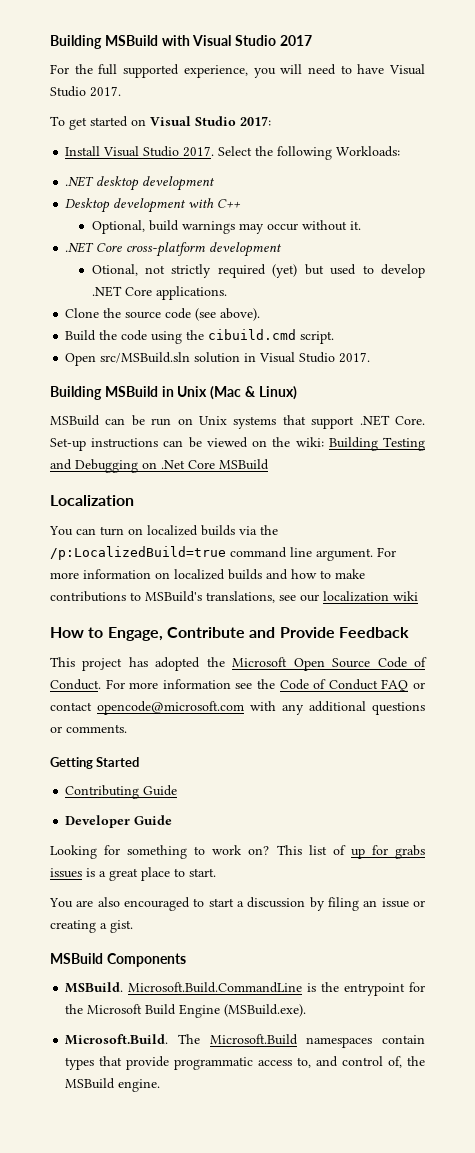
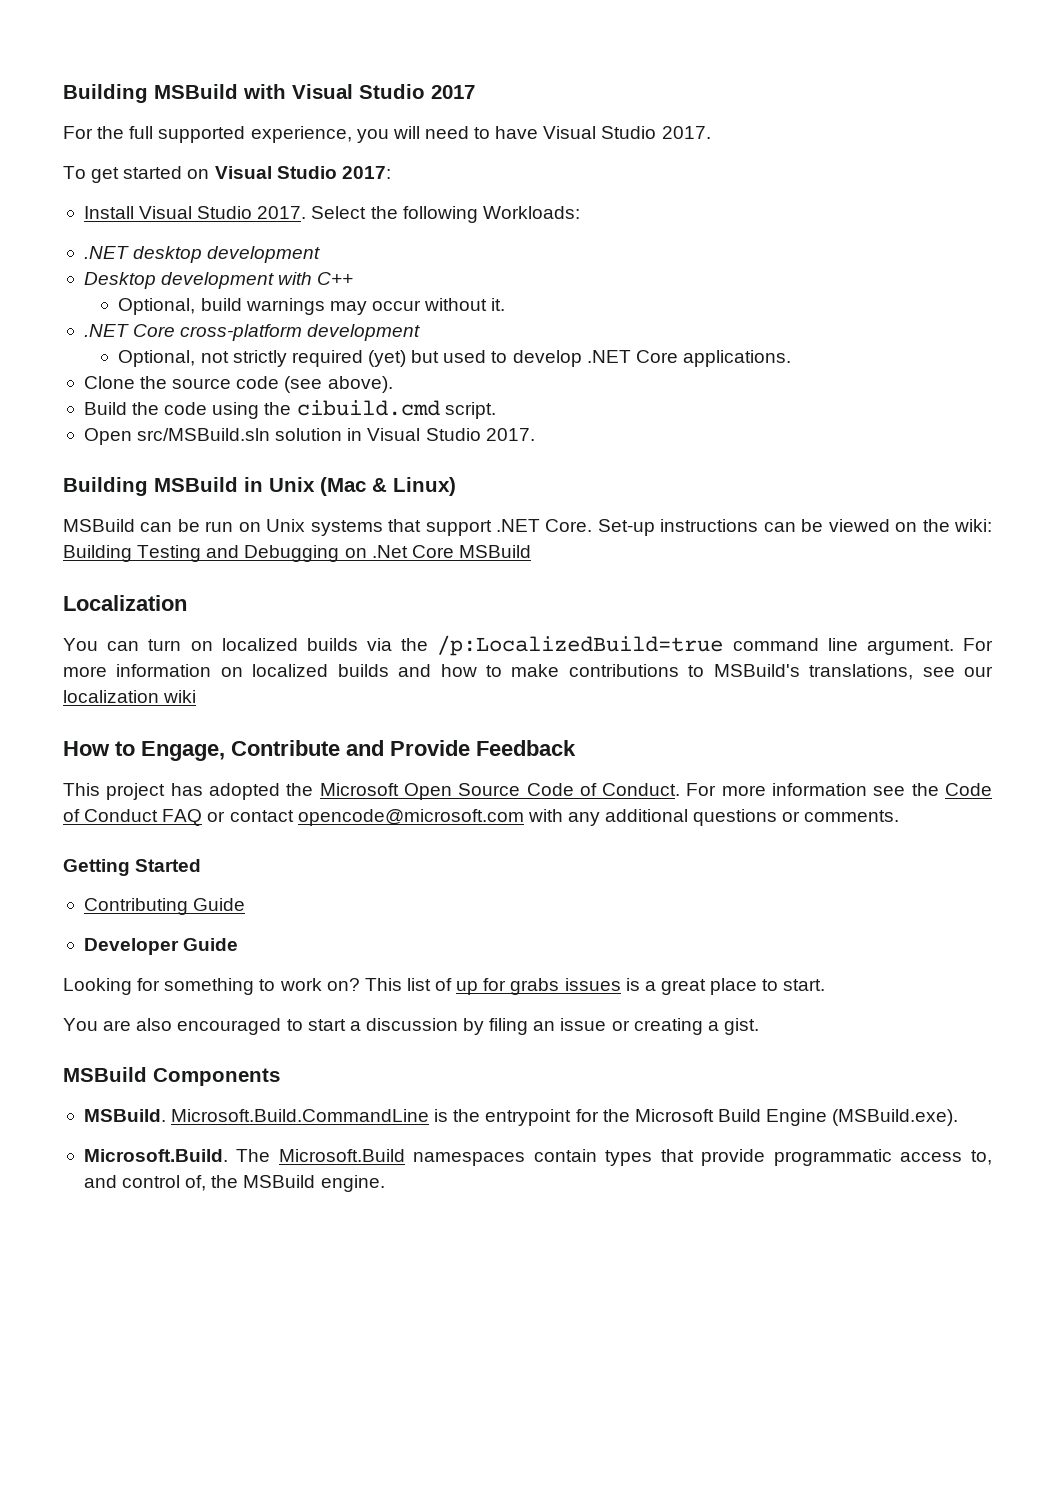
- Otional, not strictly required (yet) but used to develop .NET Core applications.
+ Optional, not strictly required (yet) but used to develop .NET Core applications.

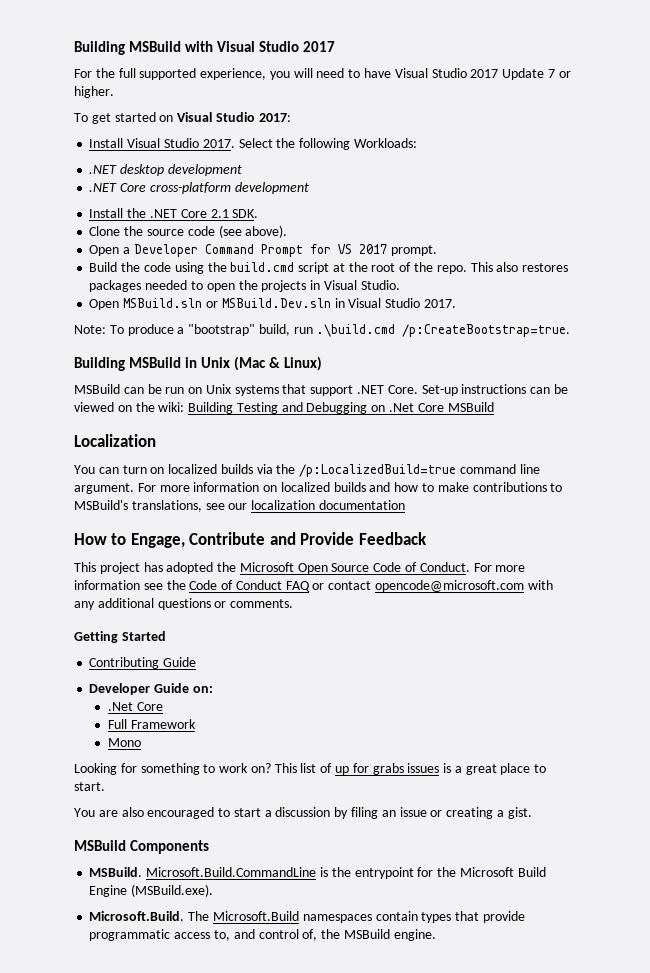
- For the full supported experience, you will need to have Visual Studio 2017.
+ For the full supported experience, you will need to have Visual Studio 2017 Update 7 or higher.
- Desktop development with C++
- Optional, build warnings may occur without it.
  .NET Core cross-platform development
- Optional, not strictly required (yet) but used to develop .NET Core applications.
+ Install the .NET Core 2.1 SDK.
+ Open a Developer Command Prompt for VS 2017 prompt.
- Build the code using the cibuild.cmd script.
- Open src/MSBuild.sln solution in Visual Studio 2017.
+ Build the code using the build.cmd script at the root of the repo. This also restores packages needed to open the projects in Visual Studio.
+ Open MSBuild.sln or MSBuild.Dev.sln in Visual Studio 2017.
+ Note: To produce a "bootstrap" build, run .\build.cmd /p:CreateBootstrap=true.
- For more information on localized builds and how to make contributions to MSBuild's translations, see our localization wiki
+ For more information on localized builds and how to make contributions to MSBuild's translations, see our localization documentation
- Developer Guide
+ Developer Guide on:
+ .Net Core
+ Full Framework
+ Mono

